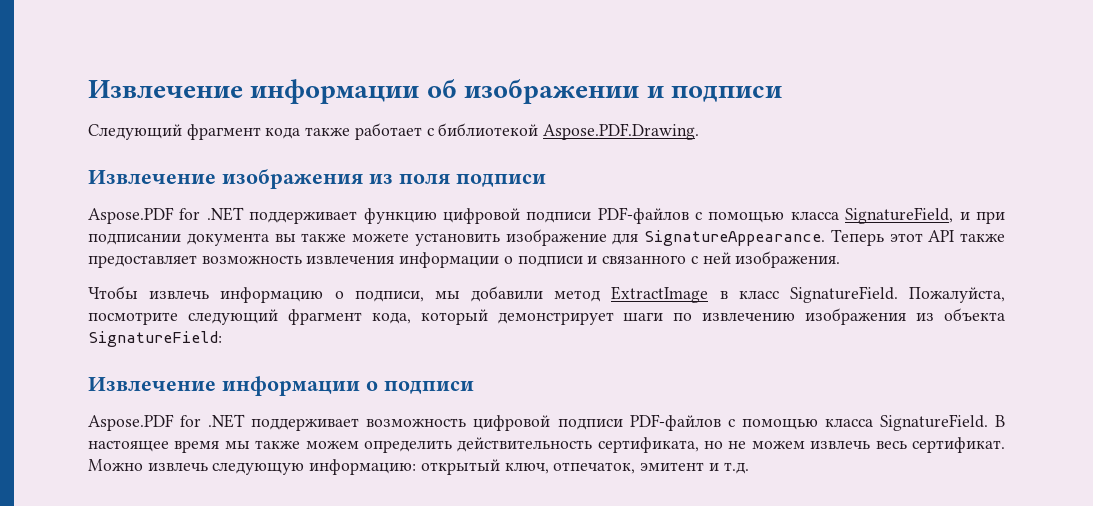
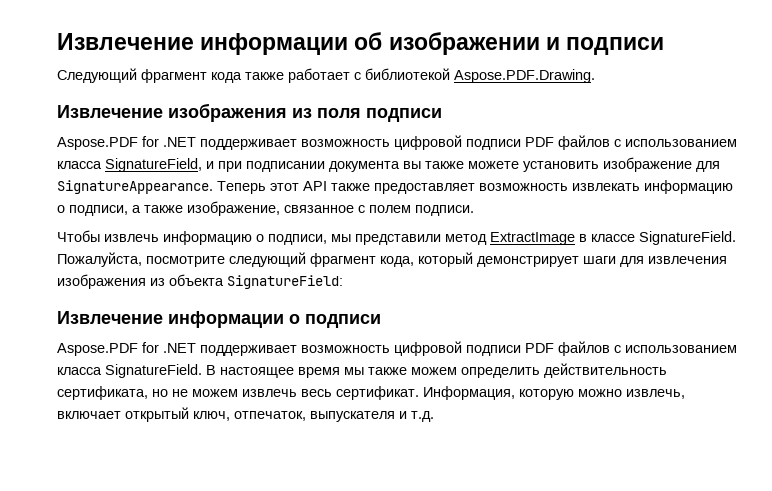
- Aspose.PDF for .NET поддерживает функцию цифровой подписи PDF-файлов с помощью класса SignatureField, и при подписании документа вы также можете установить изображение для SignatureAppearance.
+ Aspose.PDF for .NET поддерживает возможность цифровой подписи PDF файлов с использованием класса SignatureField, и при подписании документа вы также можете установить изображение для SignatureAppearance.
- Теперь этот API также предоставляет возможность извлечения информации о подписи и связанного с ней изображения.
+ Теперь этот API также предоставляет возможность извлекать информацию о подписи, а также изображение, связанное с полем подписи.
- Чтобы извлечь информацию о подписи, мы добавили метод ExtractImage в класс SignatureField.
+ Чтобы извлечь информацию о подписи, мы представили метод ExtractImage в классе SignatureField.
- Пожалуйста, посмотрите следующий фрагмент кода, который демонстрирует шаги по извлечению изображения из объекта SignatureField:
+ Пожалуйста, посмотрите следующий фрагмент кода, который демонстрирует шаги для извлечения изображения из объекта SignatureField:
- Aspose.PDF for .NET поддерживает возможность цифровой подписи PDF-файлов с помощью класса SignatureField.
+ Aspose.PDF for .NET поддерживает возможность цифровой подписи PDF файлов с использованием класса SignatureField.
- Можно извлечь следующую информацию: открытый ключ, отпечаток, эмитент и т.д.
+ Информация, которую можно извлечь, включает открытый ключ, отпечаток, выпускателя и т.д.

